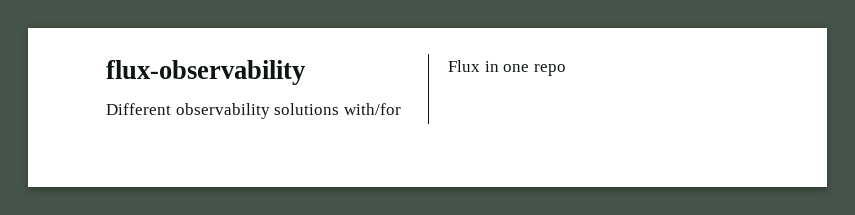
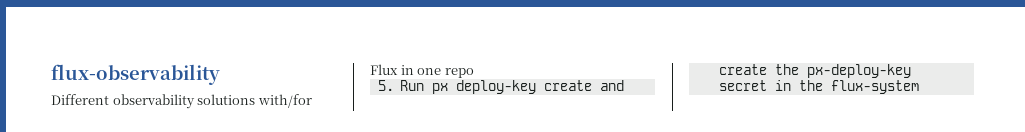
+ 5. Run px deploy-key create and create the px-deploy-key secret in the flux-system

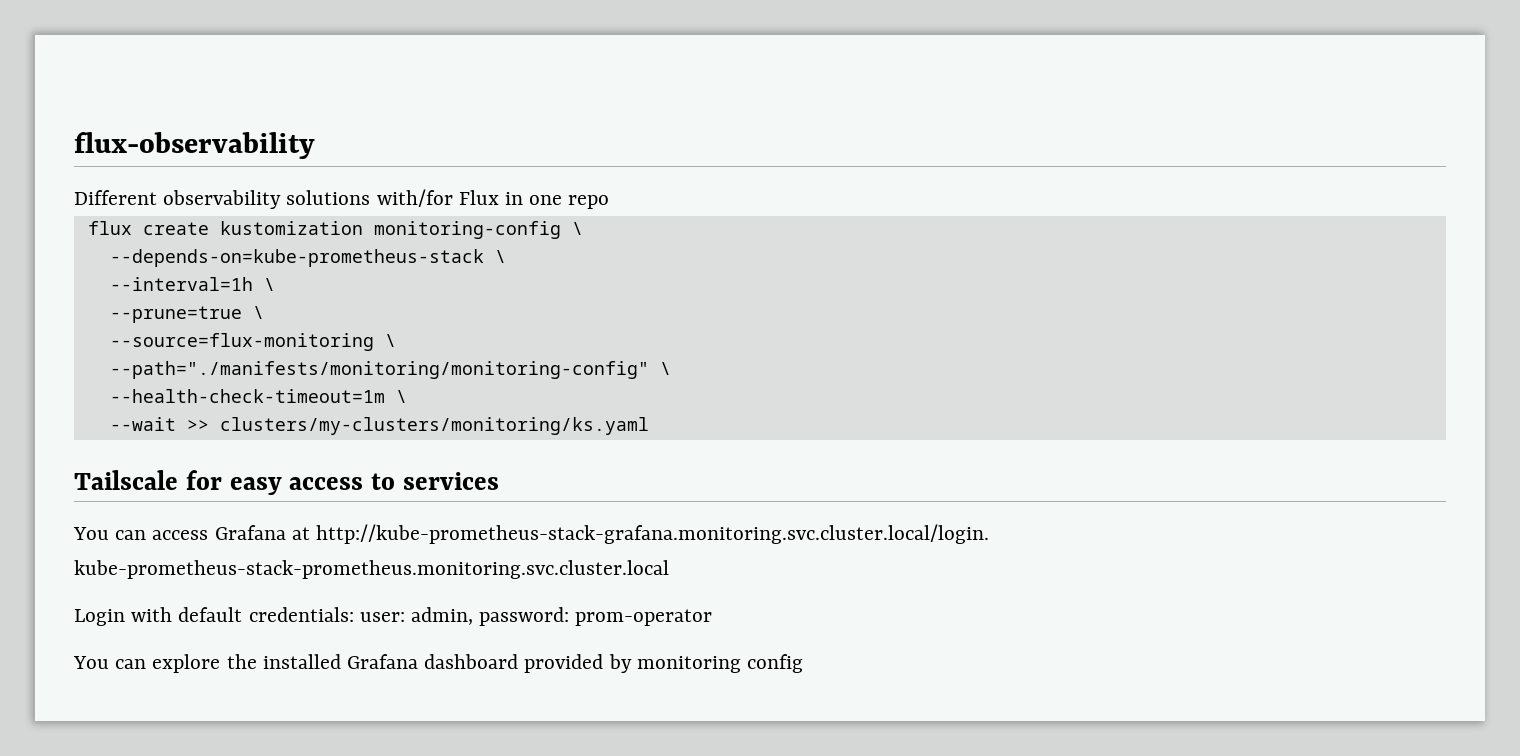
- 5. Run px deploy-key create and create the px-deploy-key secret in the flux-system
+ flux create kustomization monitoring-config \
+ --depends-on=kube-prometheus-stack \
+ --interval=1h \
+ --prune=true \
+ --source=flux-monitoring \
+ --path="./manifests/monitoring/monitoring-config" \
+ --health-check-timeout=1m \
+ --wait >> clusters/my-clusters/monitoring/ks.yaml
+ Tailscale for easy access to services
+ You can access Grafana at http://kube-prometheus-stack-grafana.monitoring.svc.cluster.local/login. kube-prometheus-stack-prometheus.monitoring.svc.cluster.local
+ Login with default credentials: user: admin, password: prom-operator
+ You can explore the installed Grafana dashboard provided by monitoring config

